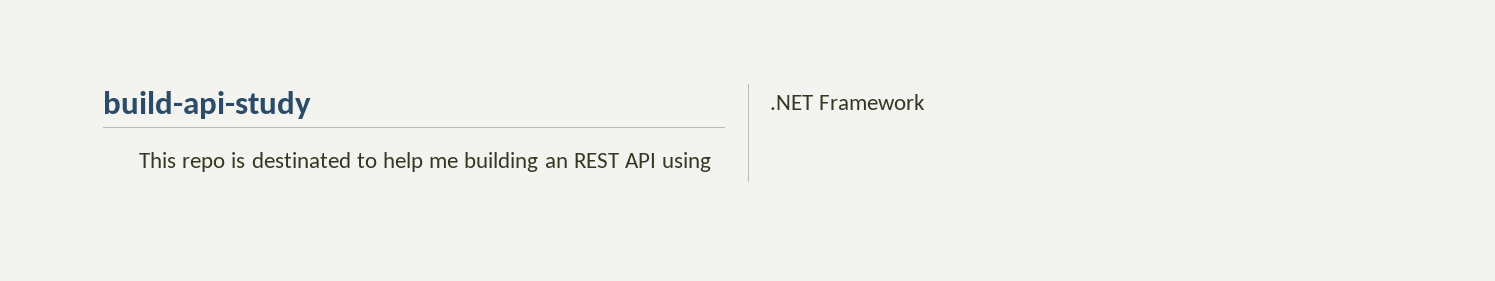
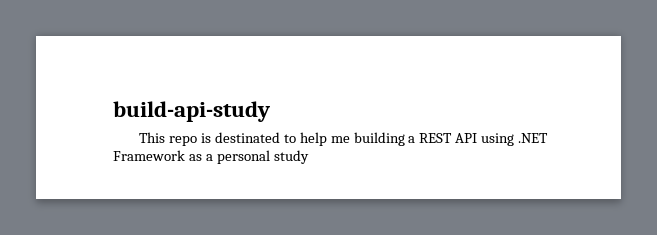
- This repo is destinated to help me building an REST API using .NET Framework
+ This repo is destinated to help me building a REST API using .NET Framework as a personal study

